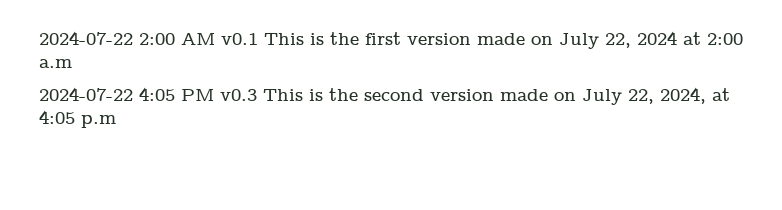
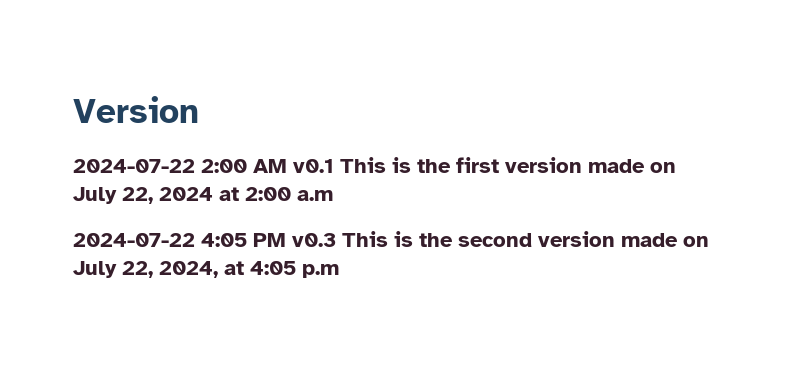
+ Version

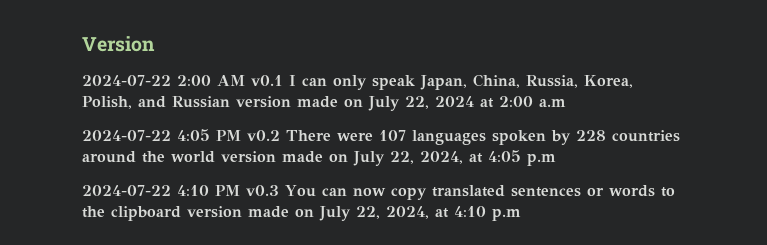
- 2024-07-22 2:00 AM v0.1 This is the first version made on July 22, 2024 at 2:00 a.m
+ 2024-07-22 2:00 AM v0.1 I can only speak Japan, China, Russia, Korea, Polish, and Russian version made on July 22, 2024 at 2:00 a.m
- 2024-07-22 4:05 PM v0.3 This is the second version made on July 22, 2024, at 4:05 p.m
+ 2024-07-22 4:05 PM v0.2 There were 107 languages spoken by 228 countries around the world version made on July 22, 2024, at 4:05 p.m
+ 2024-07-22 4:10 PM v0.3 You can now copy translated sentences or words to the clipboard version made on July 22, 2024, at 4:10 p.m

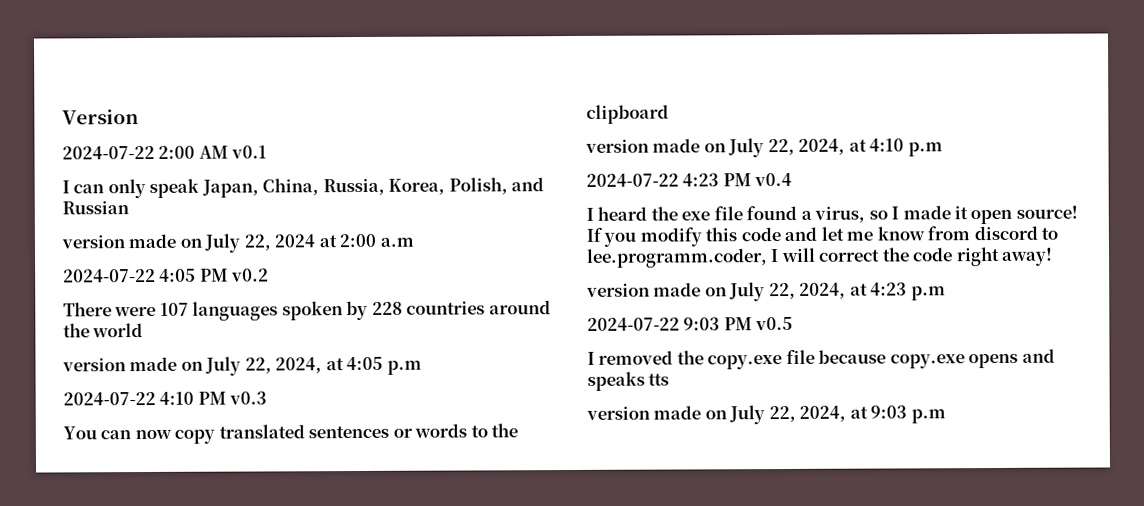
- 2024-07-22 2:00 AM v0.1 I can only speak Japan, China, Russia, Korea, Polish, and Russian version made on July 22, 2024 at 2:00 a.m
+ 2024-07-22 2:00 AM v0.1
+ I can only speak Japan, China, Russia, Korea, Polish, and Russian
+ version made on July 22, 2024 at 2:00 a.m
- 2024-07-22 4:05 PM v0.2 There were 107 languages spoken by 228 countries around the world version made on July 22, 2024, at 4:05 p.m
+ 2024-07-22 4:05 PM v0.2
+ There were 107 languages spoken by 228 countries around the world
+ version made on July 22, 2024, at 4:05 p.m
- 2024-07-22 4:10 PM v0.3 You can now copy translated sentences or words to the clipboard version made on July 22, 2024, at 4:10 p.m
+ 2024-07-22 4:10 PM v0.3
+ You can now copy translated sentences or words to the clipboard
+ version made on July 22, 2024, at 4:10 p.m
+ 2024-07-22 4:23 PM v0.4
+ I heard the exe file found a virus, so I made it open source! If you modify this code and let me know from discord to lee.programm.coder, I will correct the code right away!
+ version made on July 22, 2024, at 4:23 p.m
+ 2024-07-22 9:03 PM v0.5
+ I removed the copy.exe file because copy.exe opens and speaks tts
+ version made on July 22, 2024, at 9:03 p.m

